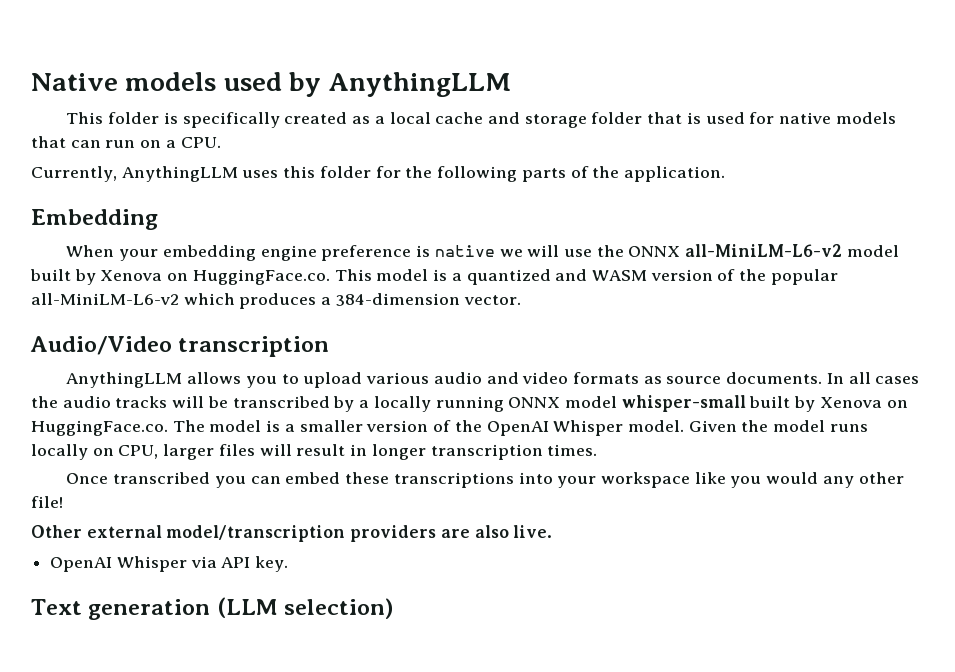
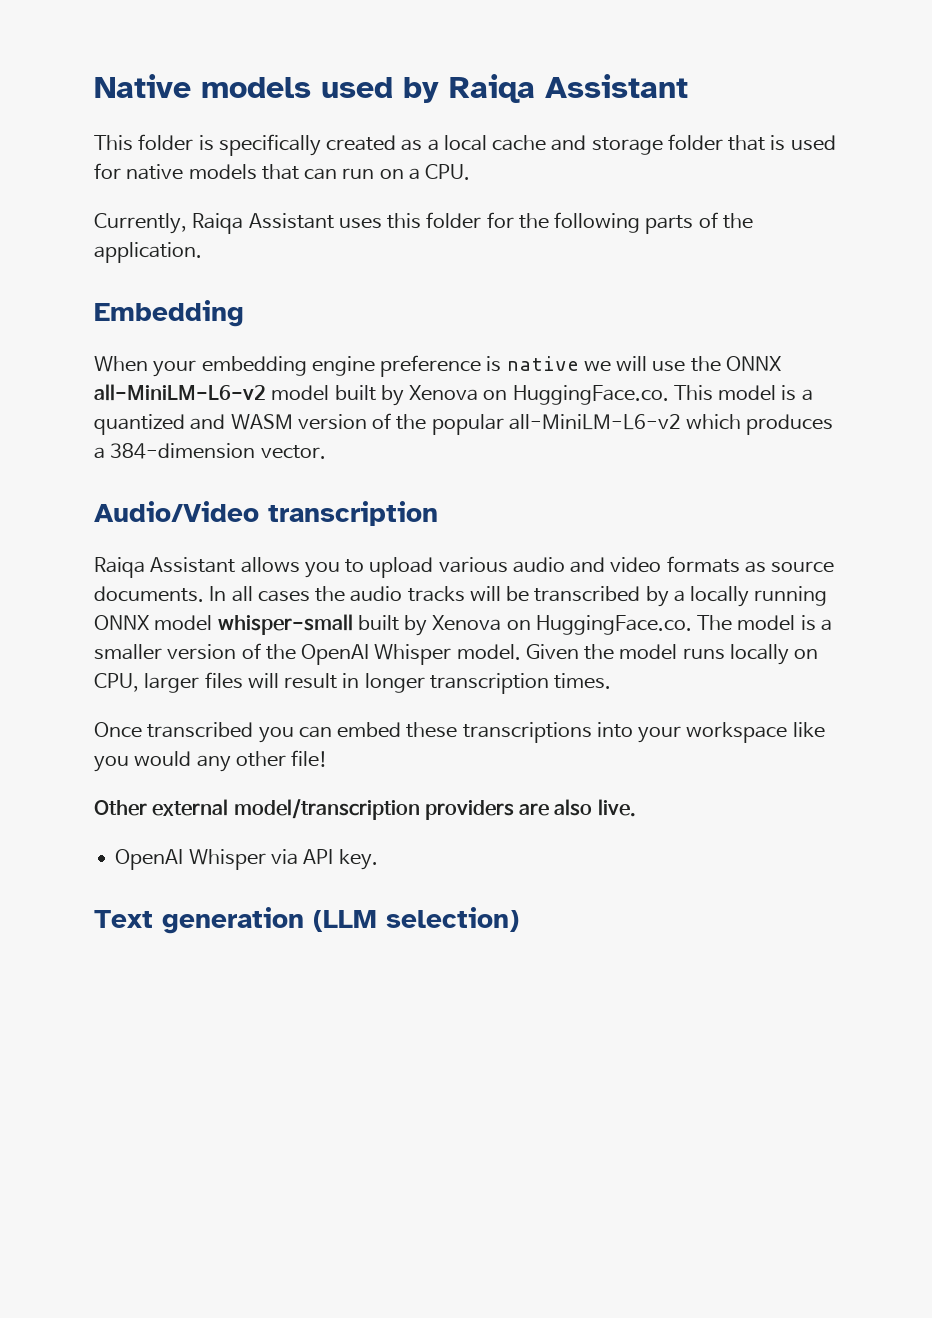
- Native models used by AnythingLLM
+ Native models used by Raiqa Assistant
- Currently, AnythingLLM uses this folder for the following parts of the application.
+ Currently, Raiqa Assistant uses this folder for the following parts of the application.
- AnythingLLM allows you to upload various audio and video formats as source documents.
+ Raiqa Assistant allows you to upload various audio and video formats as source documents.

